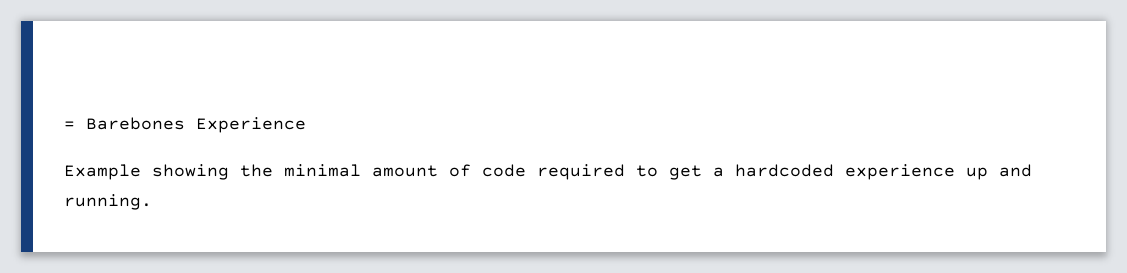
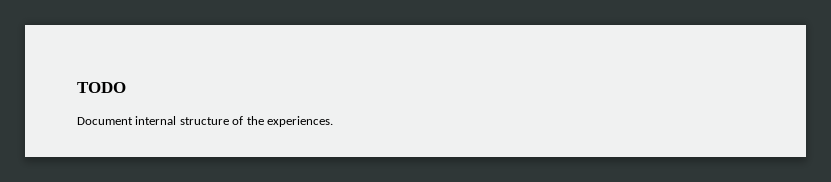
- = Barebones Experience
- Example showing the minimal amount of code required to get a hardcoded experience up and running.
+ TODO
+ Document internal structure of the experiences.

